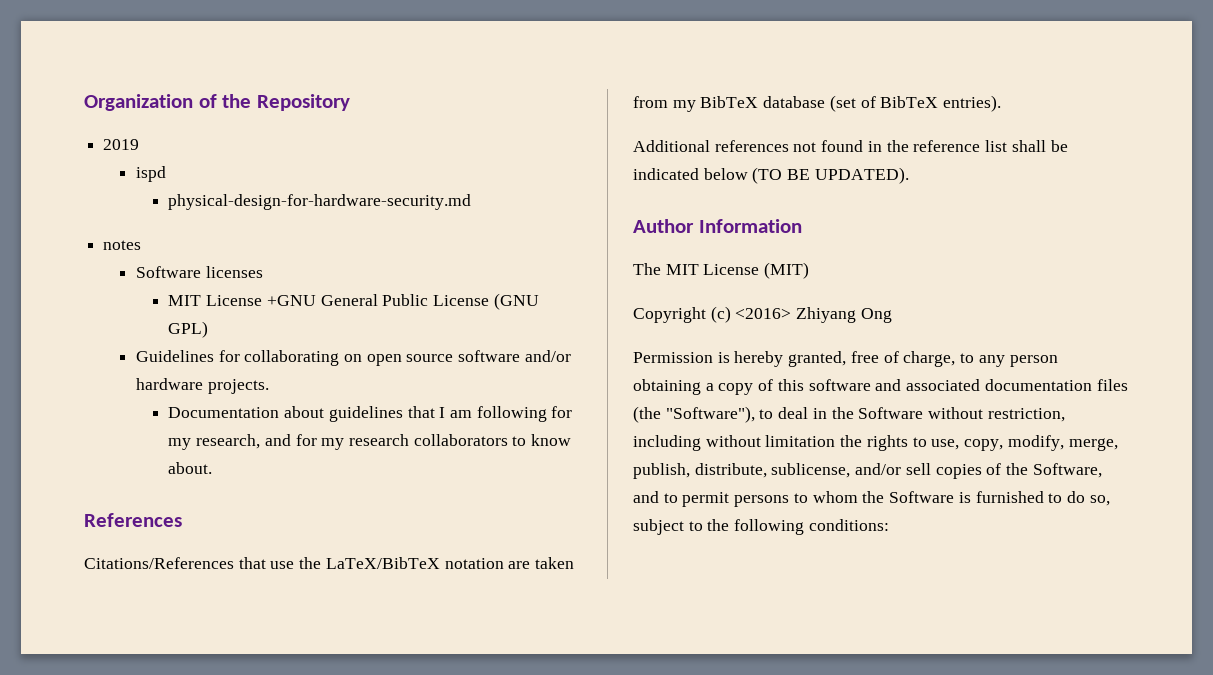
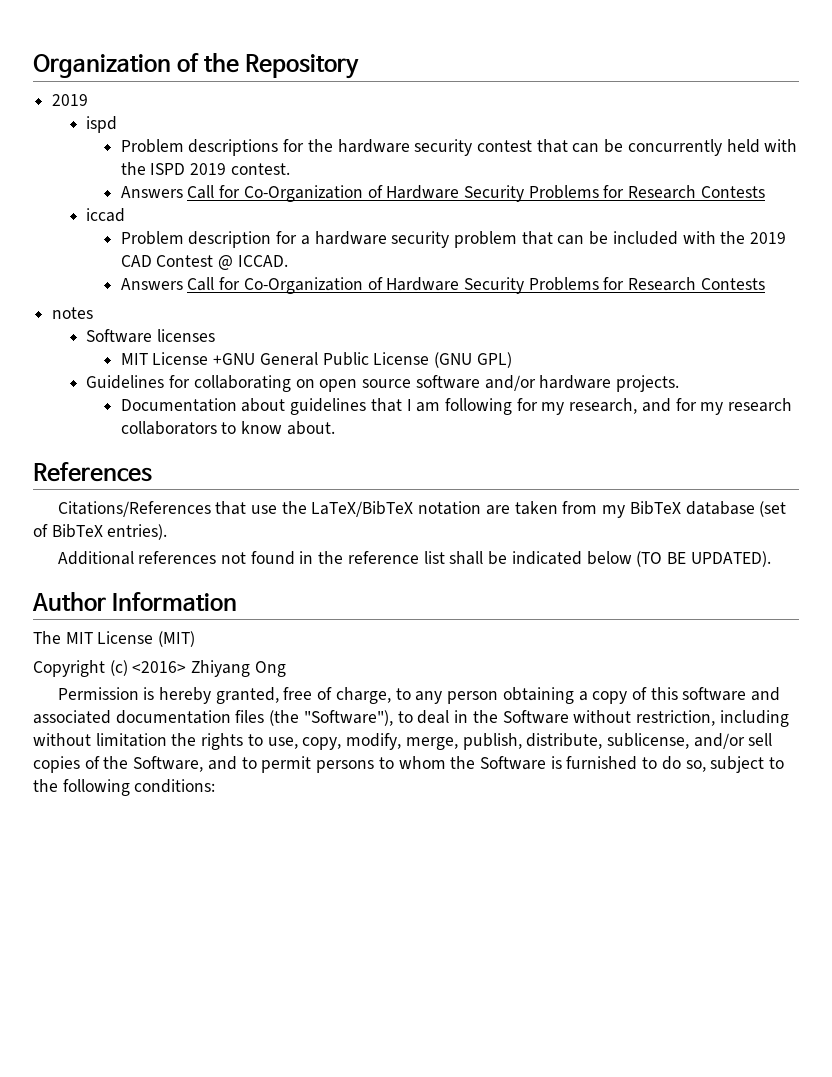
- physical-design-for-hardware-security.md
+ Problem descriptions for the hardware security contest that can be concurrently held with the ISPD 2019 contest.
+ Answers Call for Co-Organization of Hardware Security Problems for Research Contests
+ iccad
+ Problem description for a hardware security problem that can be included with the 2019 CAD Contest @ ICCAD.
+ Answers Call for Co-Organization of Hardware Security Problems for Research Contests

